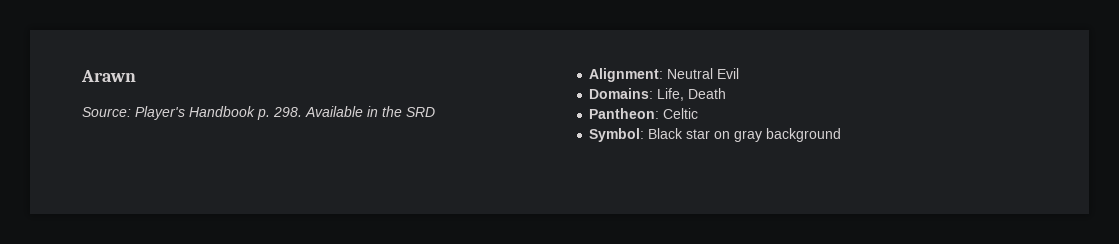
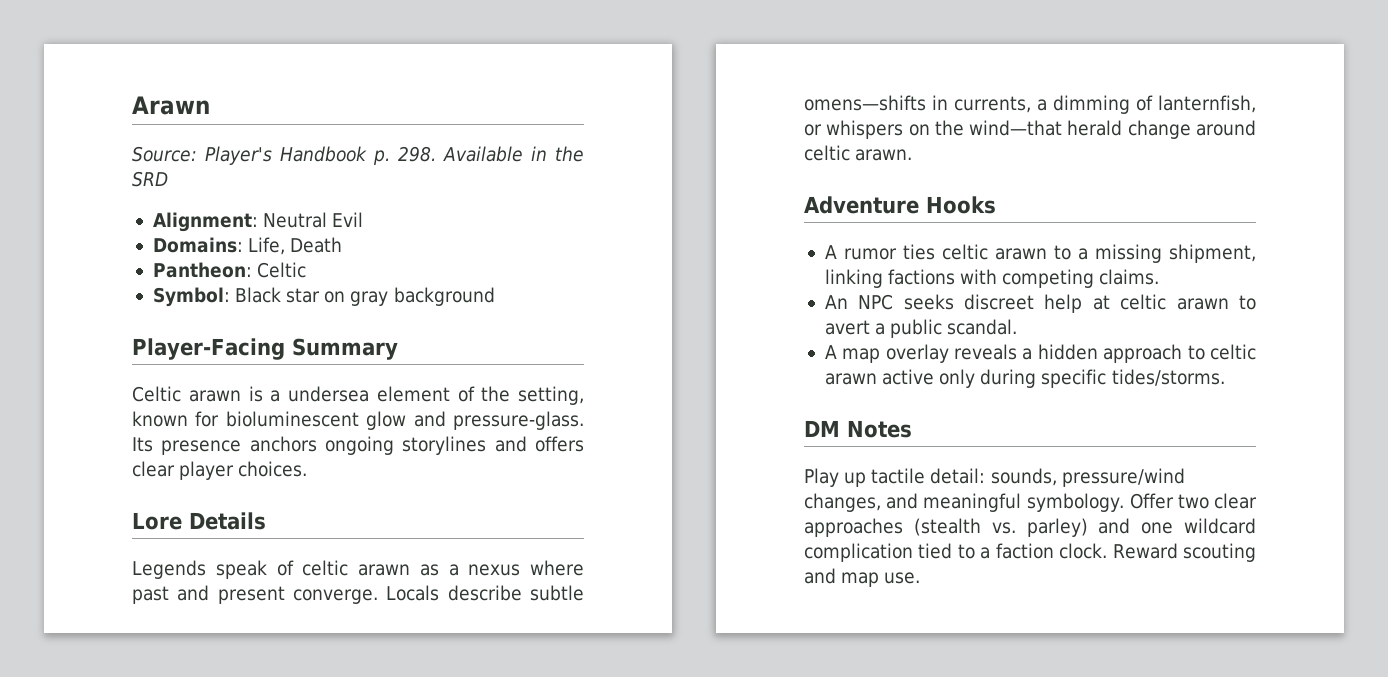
+ Player-Facing Summary
+ Celtic arawn is a undersea element of the setting, known for bioluminescent glow and pressure-glass. Its presence anchors ongoing storylines and offers clear player choices.
+ Lore Details
+ Legends speak of celtic arawn as a nexus where past and present converge. Locals describe subtle omens—shifts in currents, a dimming of lanternfish, or whispers on the wind—that herald change around celtic arawn.
+ Adventure Hooks
+ A rumor ties celtic arawn to a missing shipment, linking factions with competing claims.
+ An NPC seeks discreet help at celtic arawn to avert a public scandal.
+ A map overlay reveals a hidden approach to celtic arawn active only during specific tides/storms.
+ DM Notes
+ Play up tactile detail: sounds, pressure/wind changes, and meaningful symbology. Offer two clear approaches (stealth vs. parley) and one wildcard complication tied to a faction clock. Reward scouting and map use.

